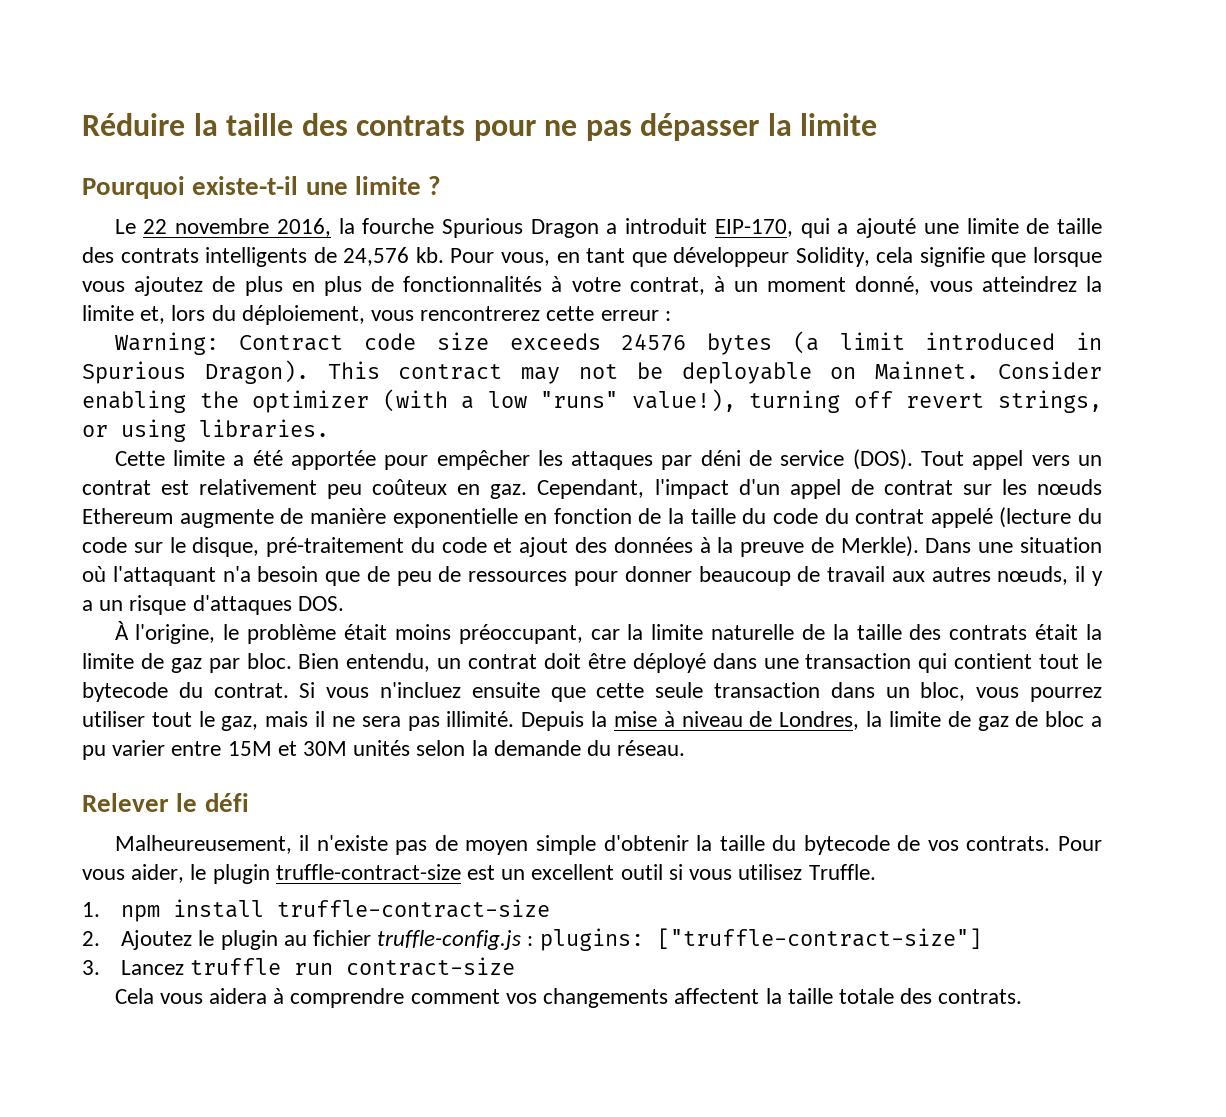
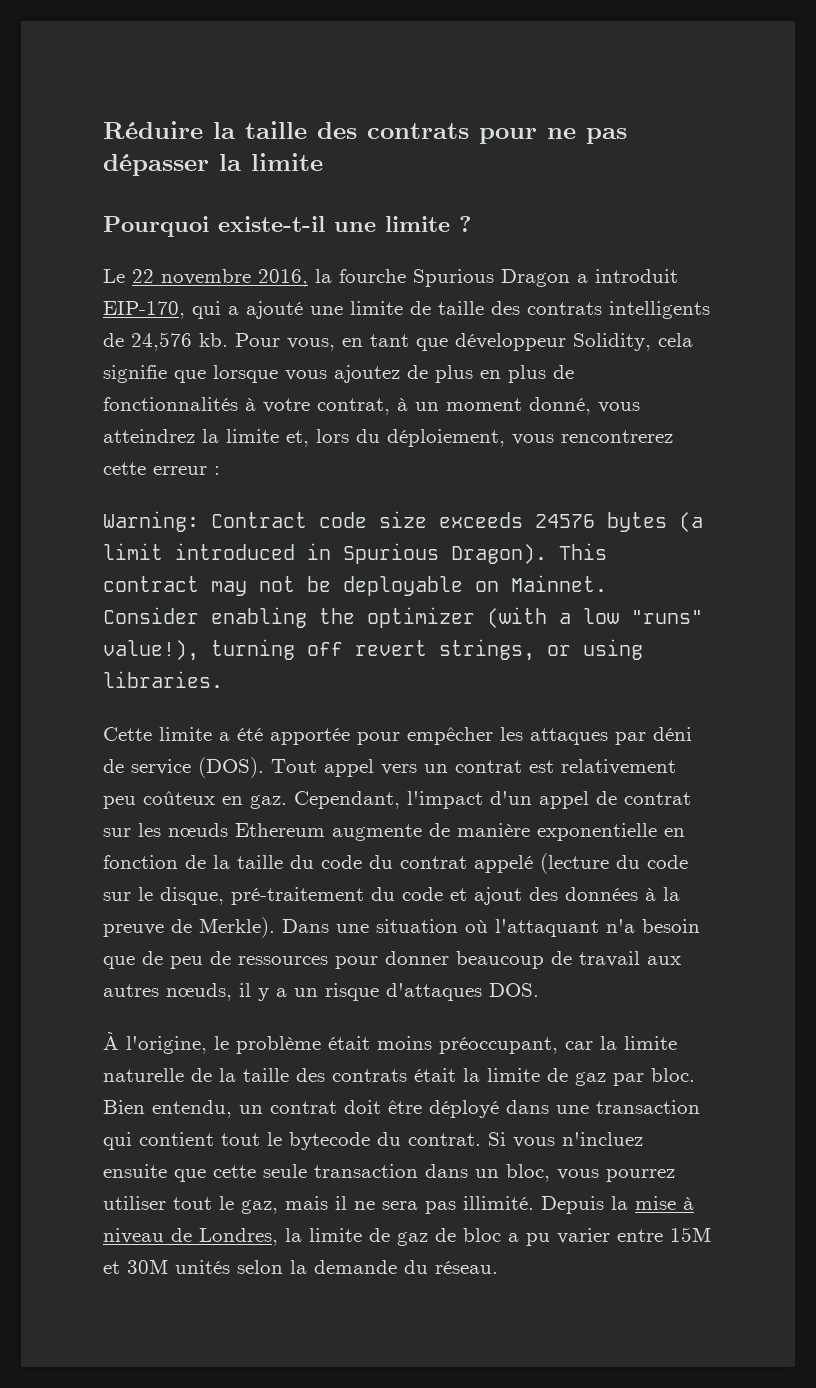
- Relever le défi
- Malheureusement, il n'existe pas de moyen simple d'obtenir la taille du bytecode de vos contrats. Pour vous aider, le plugin truffle-contract-size est un excellent outil si vous utilisez Truffle.
- 1. npm install truffle-contract-size
- 2. Ajoutez le plugin au fichier truffle-config.js : plugins: ["truffle-contract-size"]
- 3. Lancez truffle run contract-size
- Cela vous aidera à comprendre comment vos changements affectent la taille totale des contrats.

